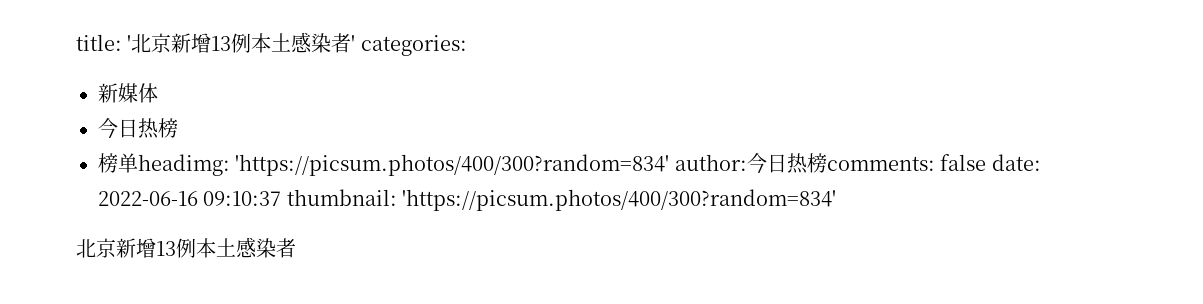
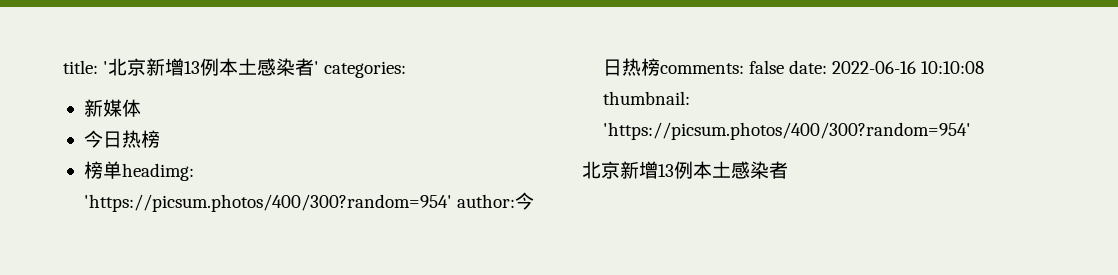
- 榜单headimg: 'https://picsum.photos/400/300?random=834' author:今日热榜comments: false date: 2022-06-16 09:10:37 thumbnail: 'https://picsum.photos/400/300?random=834'
+ 榜单headimg: 'https://picsum.photos/400/300?random=954' author:今日热榜comments: false date: 2022-06-16 10:10:08 thumbnail: 'https://picsum.photos/400/300?random=954'

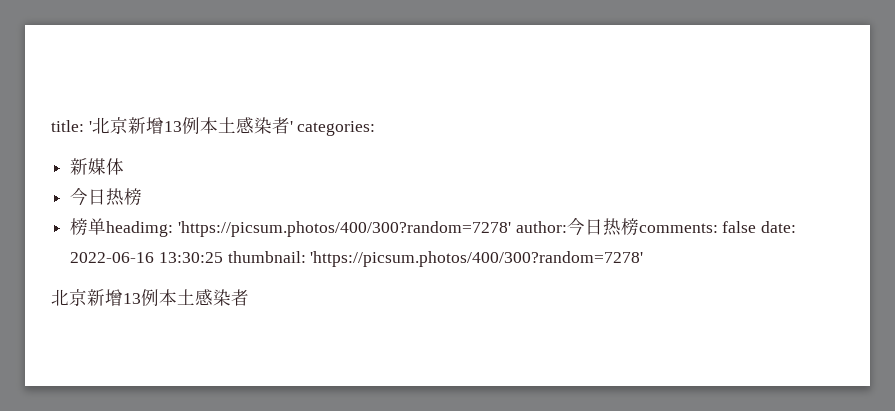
- 榜单headimg: 'https://picsum.photos/400/300?random=954' author:今日热榜comments: false date: 2022-06-16 10:10:08 thumbnail: 'https://picsum.photos/400/300?random=954'
+ 榜单headimg: 'https://picsum.photos/400/300?random=7278' author:今日热榜comments: false date: 2022-06-16 13:30:25 thumbnail: 'https://picsum.photos/400/300?random=7278'

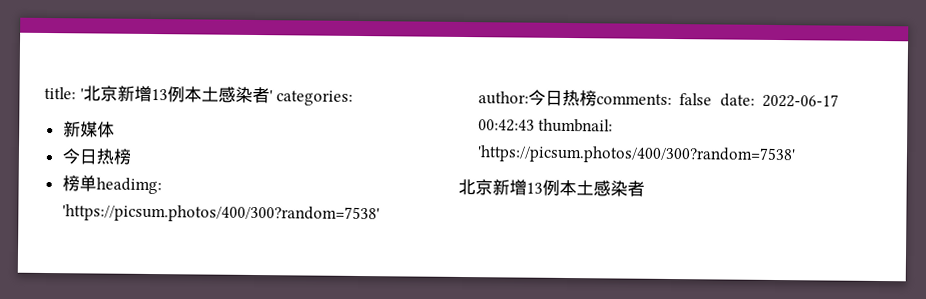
- 榜单headimg: 'https://picsum.photos/400/300?random=7278' author:今日热榜comments: false date: 2022-06-16 13:30:25 thumbnail: 'https://picsum.photos/400/300?random=7278'
+ 榜单headimg: 'https://picsum.photos/400/300?random=7538' author:今日热榜comments: false date: 2022-06-17 00:42:43 thumbnail: 'https://picsum.photos/400/300?random=7538'

